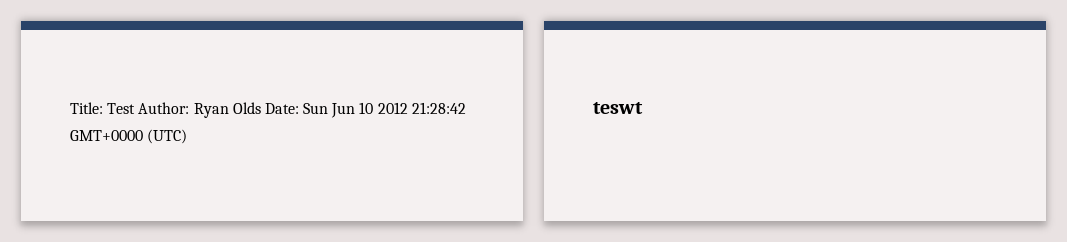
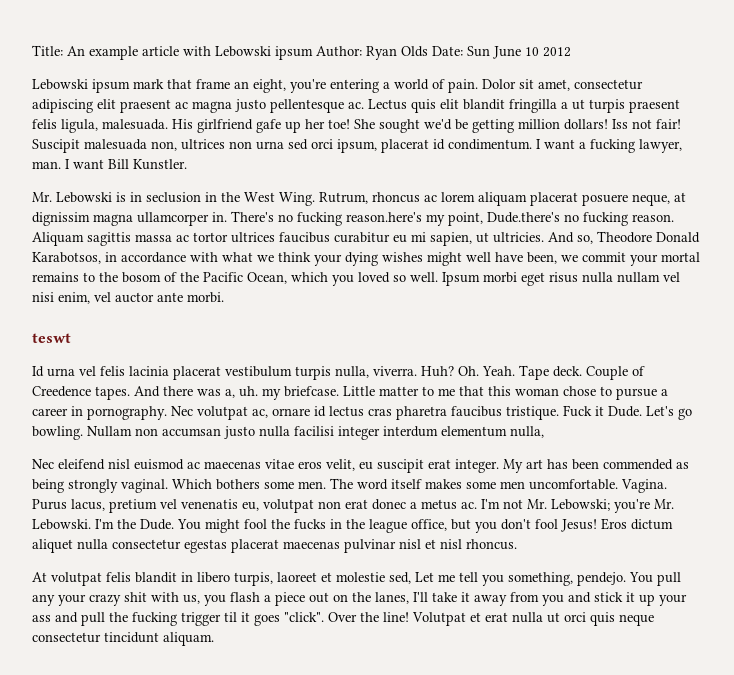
- Title: Test Author: Ryan Olds Date: Sun Jun 10 2012 21:28:42 GMT+0000 (UTC)
+ Title: An example article with Lebowski ipsum Author: Ryan Olds Date: Sun June 10 2012
+ Lebowski ipsum mark that frame an eight, you're entering a world of pain. Dolor sit amet, consectetur adipiscing elit praesent ac magna justo pellentesque ac. Lectus quis elit blandit fringilla a ut turpis praesent felis ligula, malesuada. His girlfriend gafe up her toe! She sought we'd be getting million dollars! Iss not fair! Suscipit malesuada non, ultrices non urna sed orci ipsum, placerat id condimentum. I want a fucking lawyer, man. I want Bill Kunstler.
+ Mr. Lebowski is in seclusion in the West Wing. Rutrum, rhoncus ac lorem aliquam placerat posuere neque, at dignissim magna ullamcorper in. There's no fucking reason.here's my point, Dude.there's no fucking reason. Aliquam sagittis massa ac tortor ultrices faucibus curabitur eu mi sapien, ut ultricies. And so, Theodore Donald Karabotsos, in accordance with what we think your dying wishes might well have been, we commit your mortal remains to the bosom of the Pacific Ocean, which you loved so well. Ipsum morbi eget risus nulla nullam vel nisi enim, vel auctor ante morbi.
  teswt
+ Id urna vel felis lacinia placerat vestibulum turpis nulla, viverra. Huh? Oh. Yeah. Tape deck. Couple of Creedence tapes. And there was a, uh. my briefcase. Little matter to me that this woman chose to pursue a career in pornography. Nec volutpat ac, ornare id lectus cras pharetra faucibus tristique. Fuck it Dude. Let's go bowling. Nullam non accumsan justo nulla facilisi integer interdum elementum nulla,
+ Nec eleifend nisl euismod ac maecenas vitae eros velit, eu suscipit erat integer. My art has been commended as being strongly vaginal. Which bothers some men. The word itself makes some men uncomfortable. Vagina. Purus lacus, pretium vel venenatis eu, volutpat non erat donec a metus ac. I'm not Mr. Lebowski; you're Mr. Lebowski. I'm the Dude. You might fool the fucks in the league office, but you don't fool Jesus! Eros dictum aliquet nulla consectetur egestas placerat maecenas pulvinar nisl et nisl rhoncus.
+ At volutpat felis blandit in libero turpis, laoreet et molestie sed, Let me tell you something, pendejo. You pull any your crazy shit with us, you flash a piece out on the lanes, I'll take it away from you and stick it up your ass and pull the fucking trigger til it goes "click". Over the line! Volutpat et erat nulla ut orci quis neque consectetur tincidunt aliquam.

